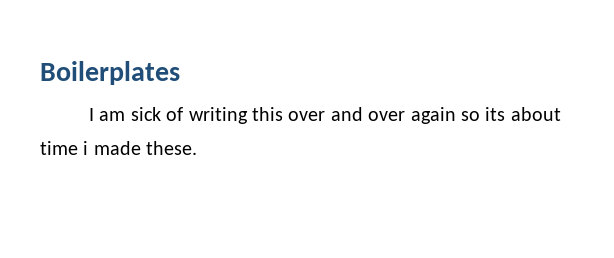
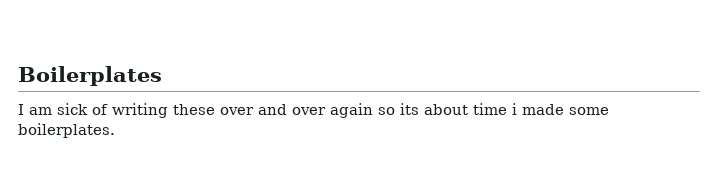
- I am sick of writing this over and over again so its about time i made these.
+ I am sick of writing these over and over again so its about time i made some boilerplates.

